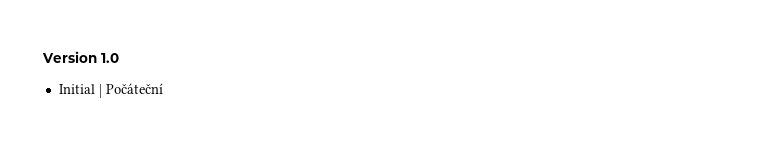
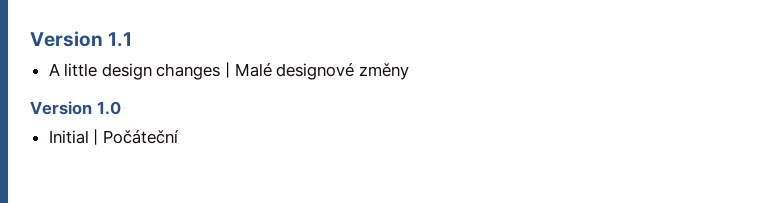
+ Version 1.1
+ A little design changes | Malé designové změny

